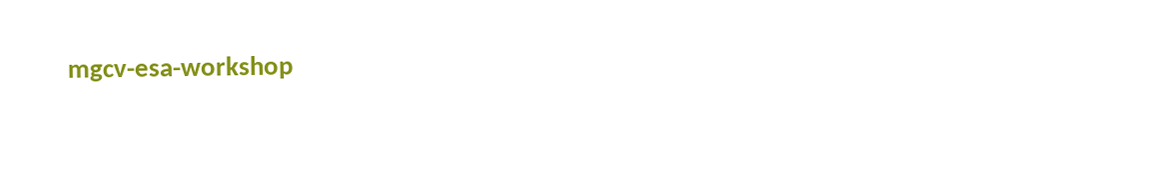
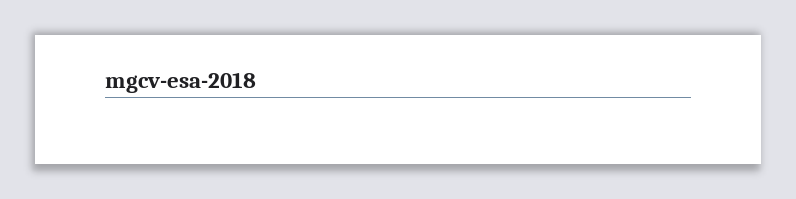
- mgcv-esa-workshop
+ mgcv-esa-2018

